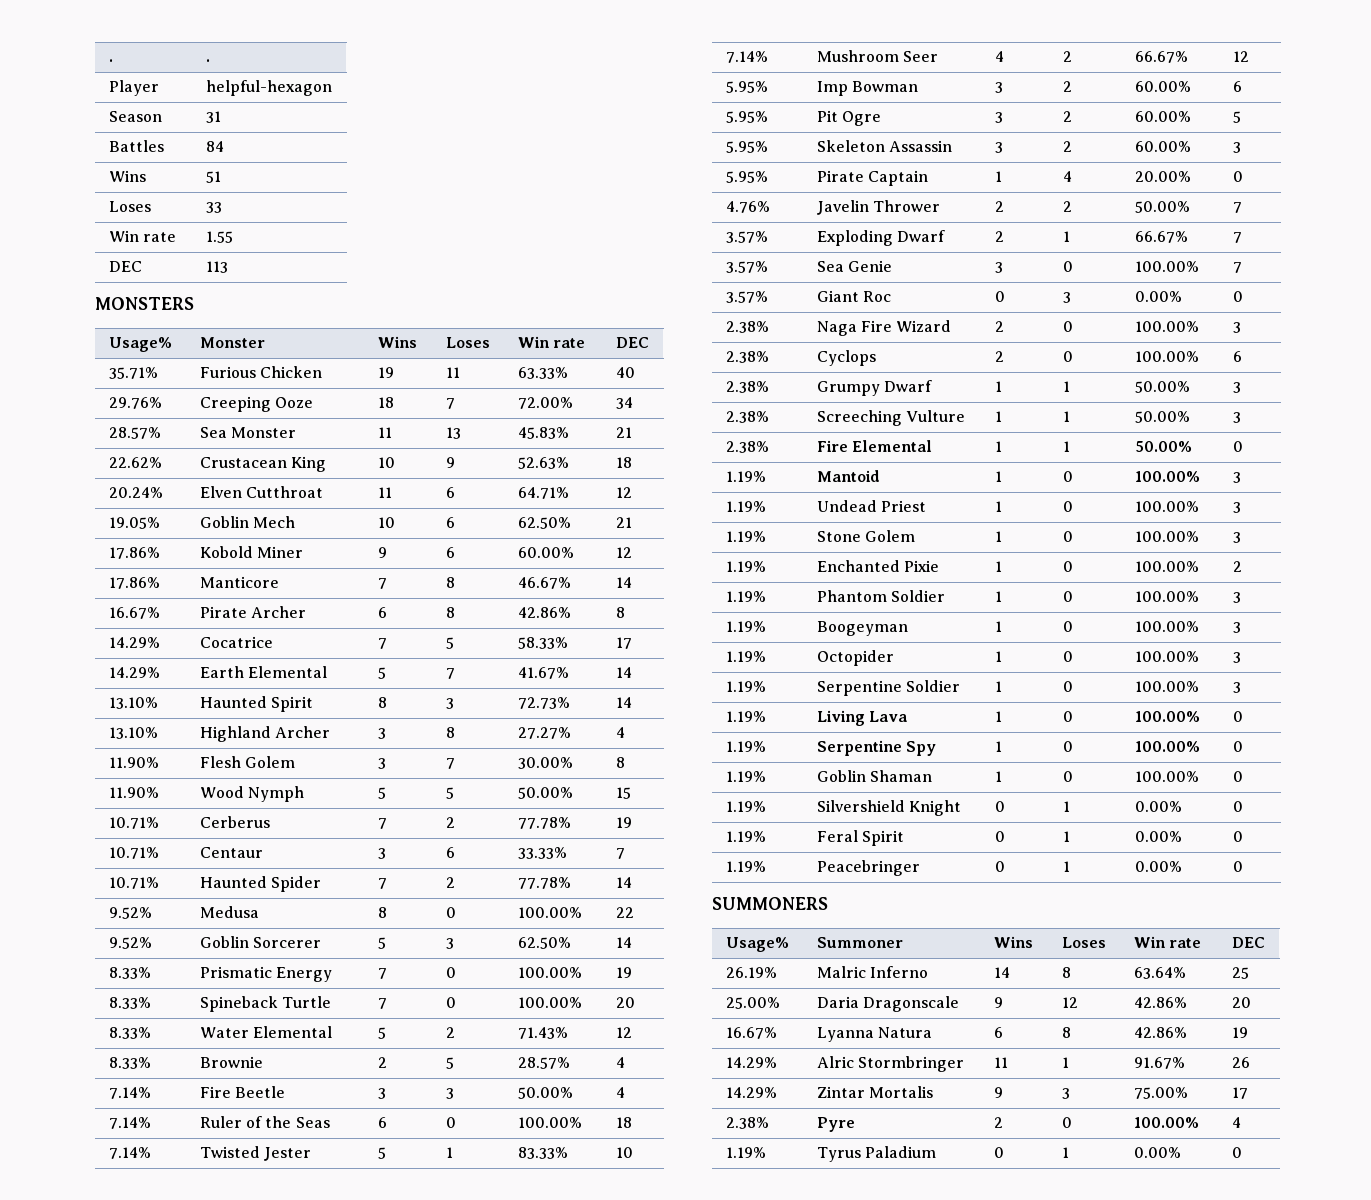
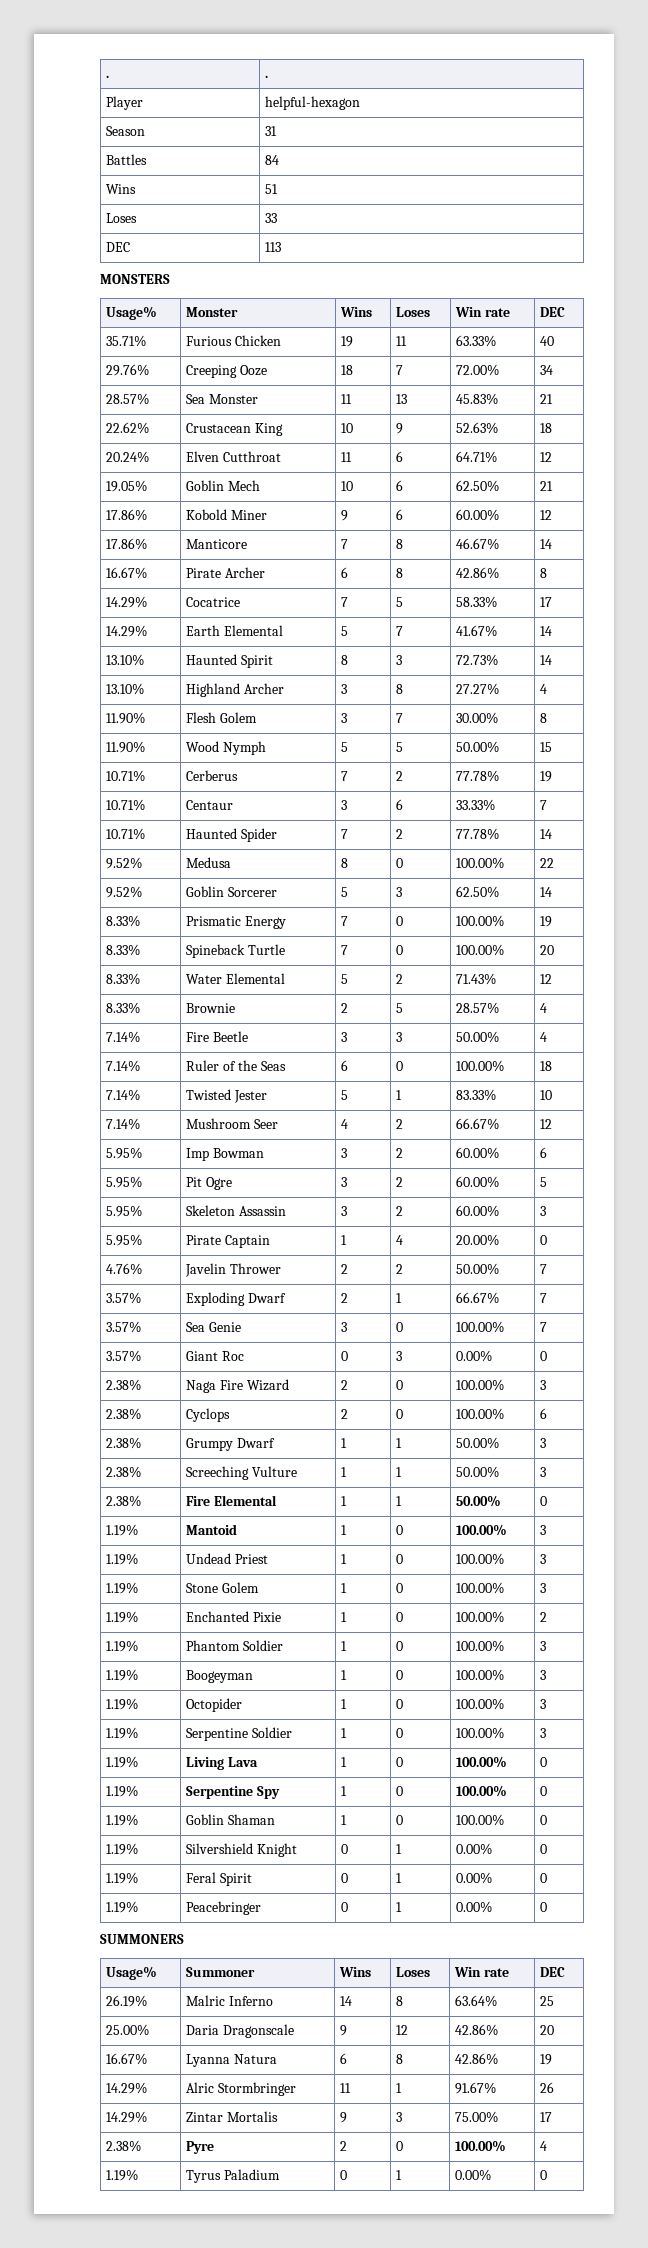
- Win rate | 1.55

